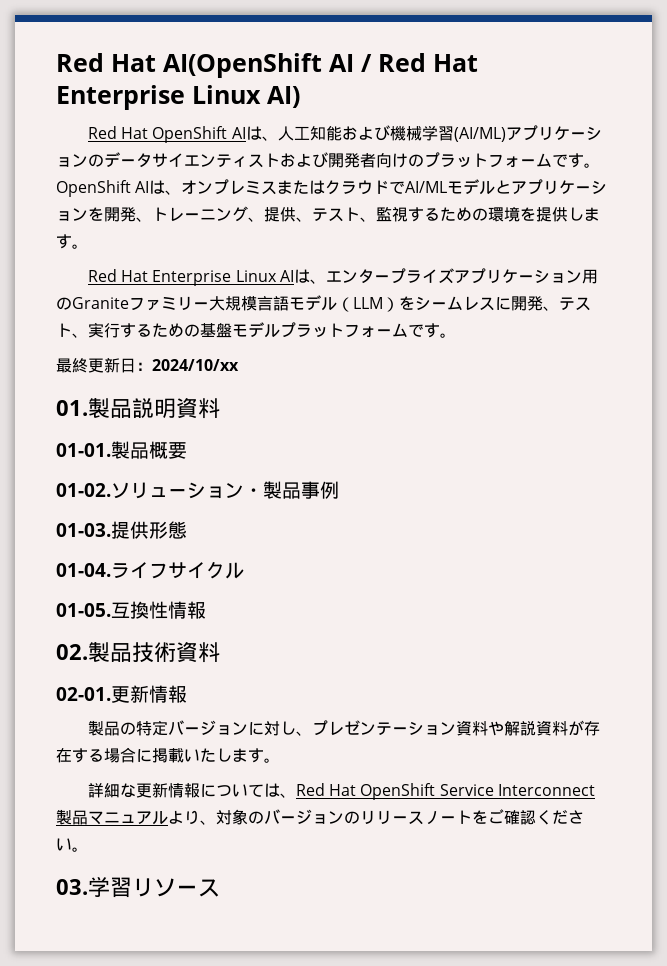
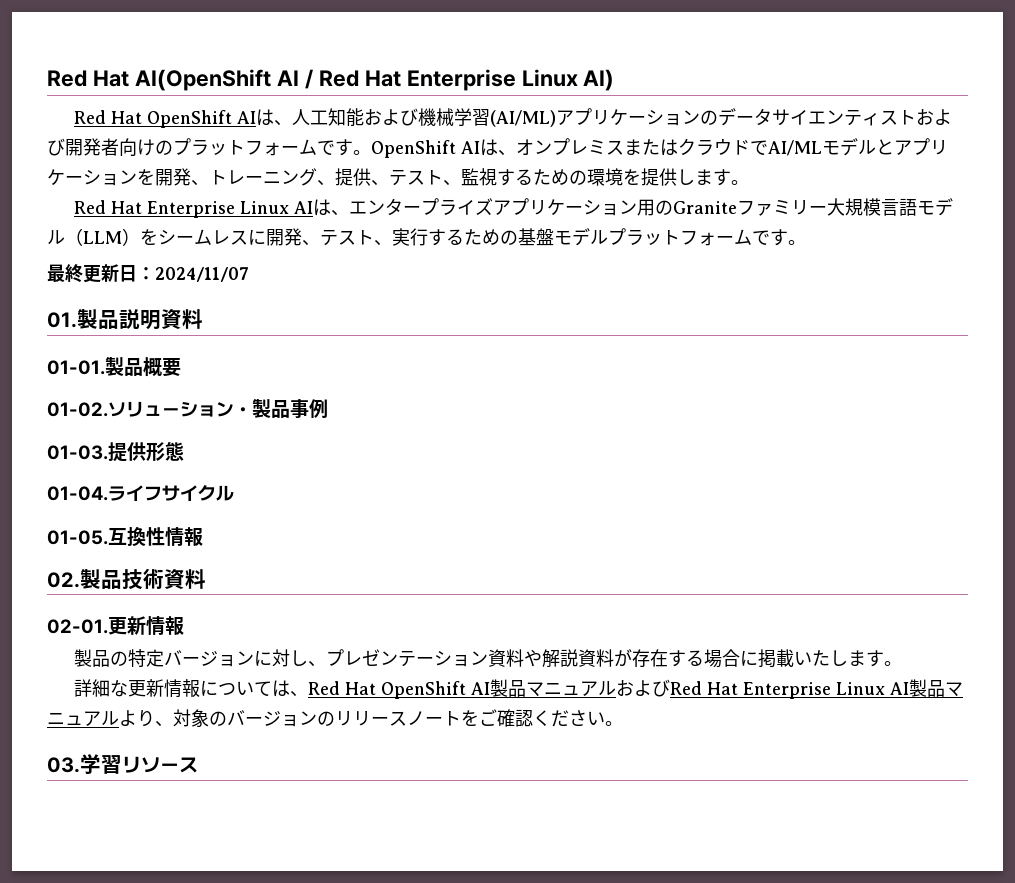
- 最終更新日：2024/10/xx
+ 最終更新日：2024/11/07
- 詳細な更新情報については、Red Hat OpenShift Service Interconnect製品マニュアルより、対象のバージョンのリリースノートをご確認ください。
+ 詳細な更新情報については、Red Hat OpenShift AI製品マニュアルおよびRed Hat Enterprise Linux AI製品マニュアルより、対象のバージョンのリリースノートをご確認ください。

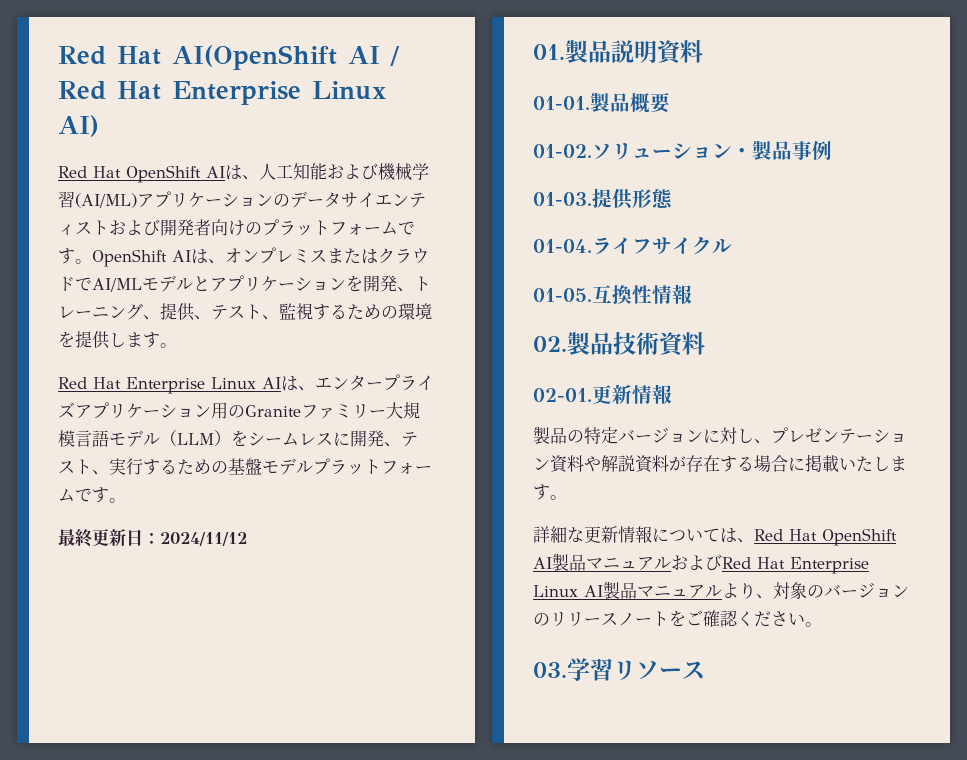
- 最終更新日：2024/11/07
+ 最終更新日：2024/11/12

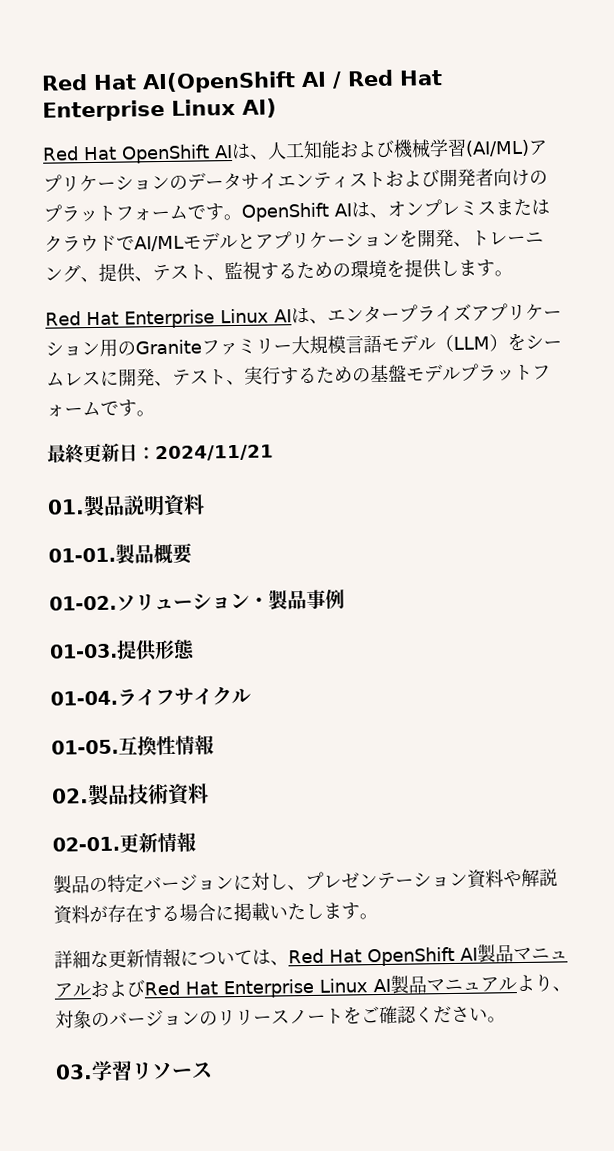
- 最終更新日：2024/11/12
+ 最終更新日：2024/11/21

